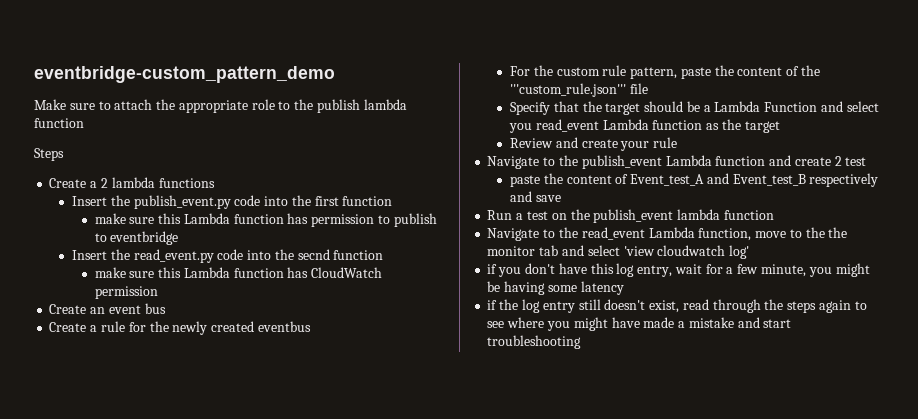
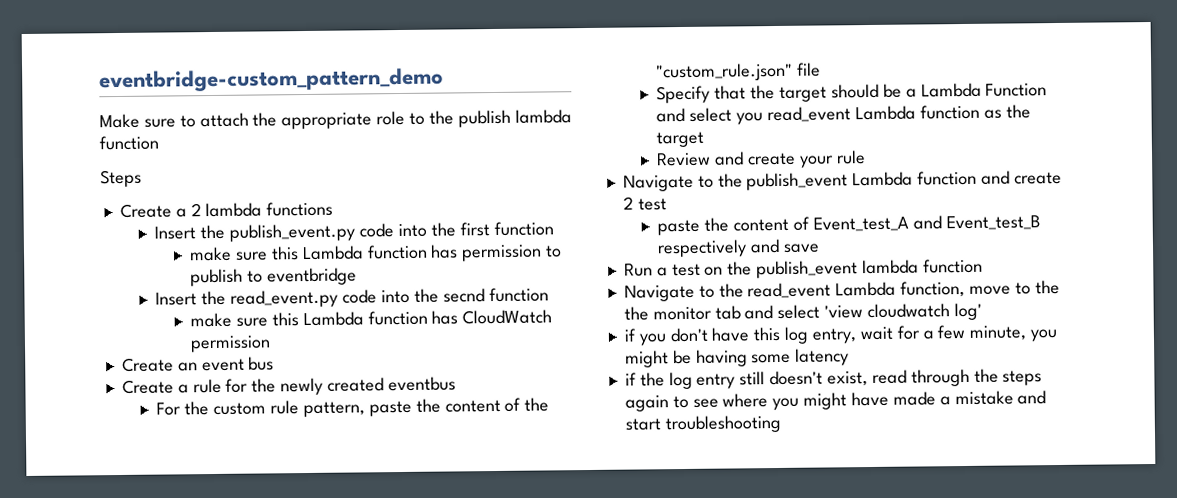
- For the custom rule pattern, paste the content of the '''custom_rule.json''' file
+ For the custom rule pattern, paste the content of the "custom_rule.json" file

